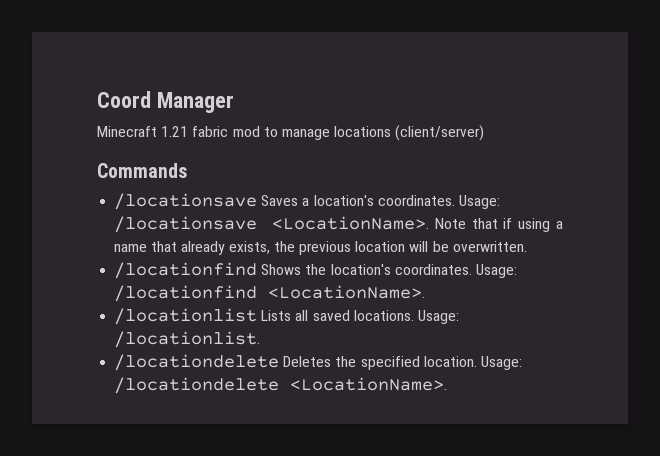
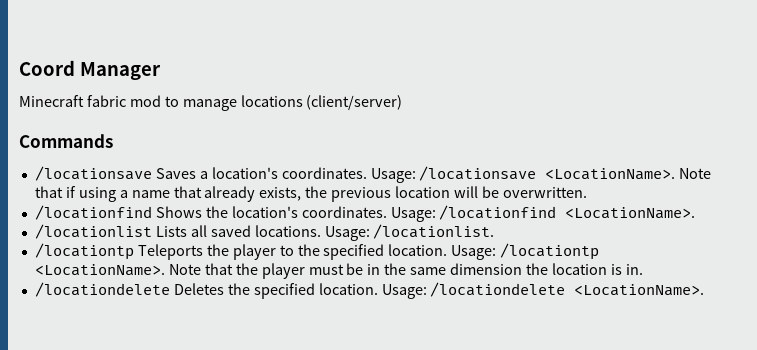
- Minecraft 1.21 fabric mod to manage locations (client/server)
+ Minecraft fabric mod to manage locations (client/server)
+ /locationtp Teleports the player to the specified location. Usage: /locationtp <LocationName>. Note that the player must be in the same dimension the location is in.

